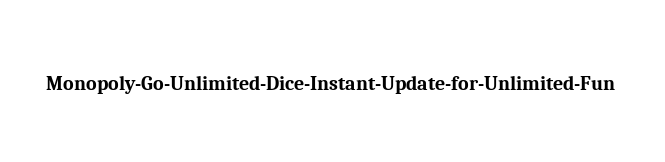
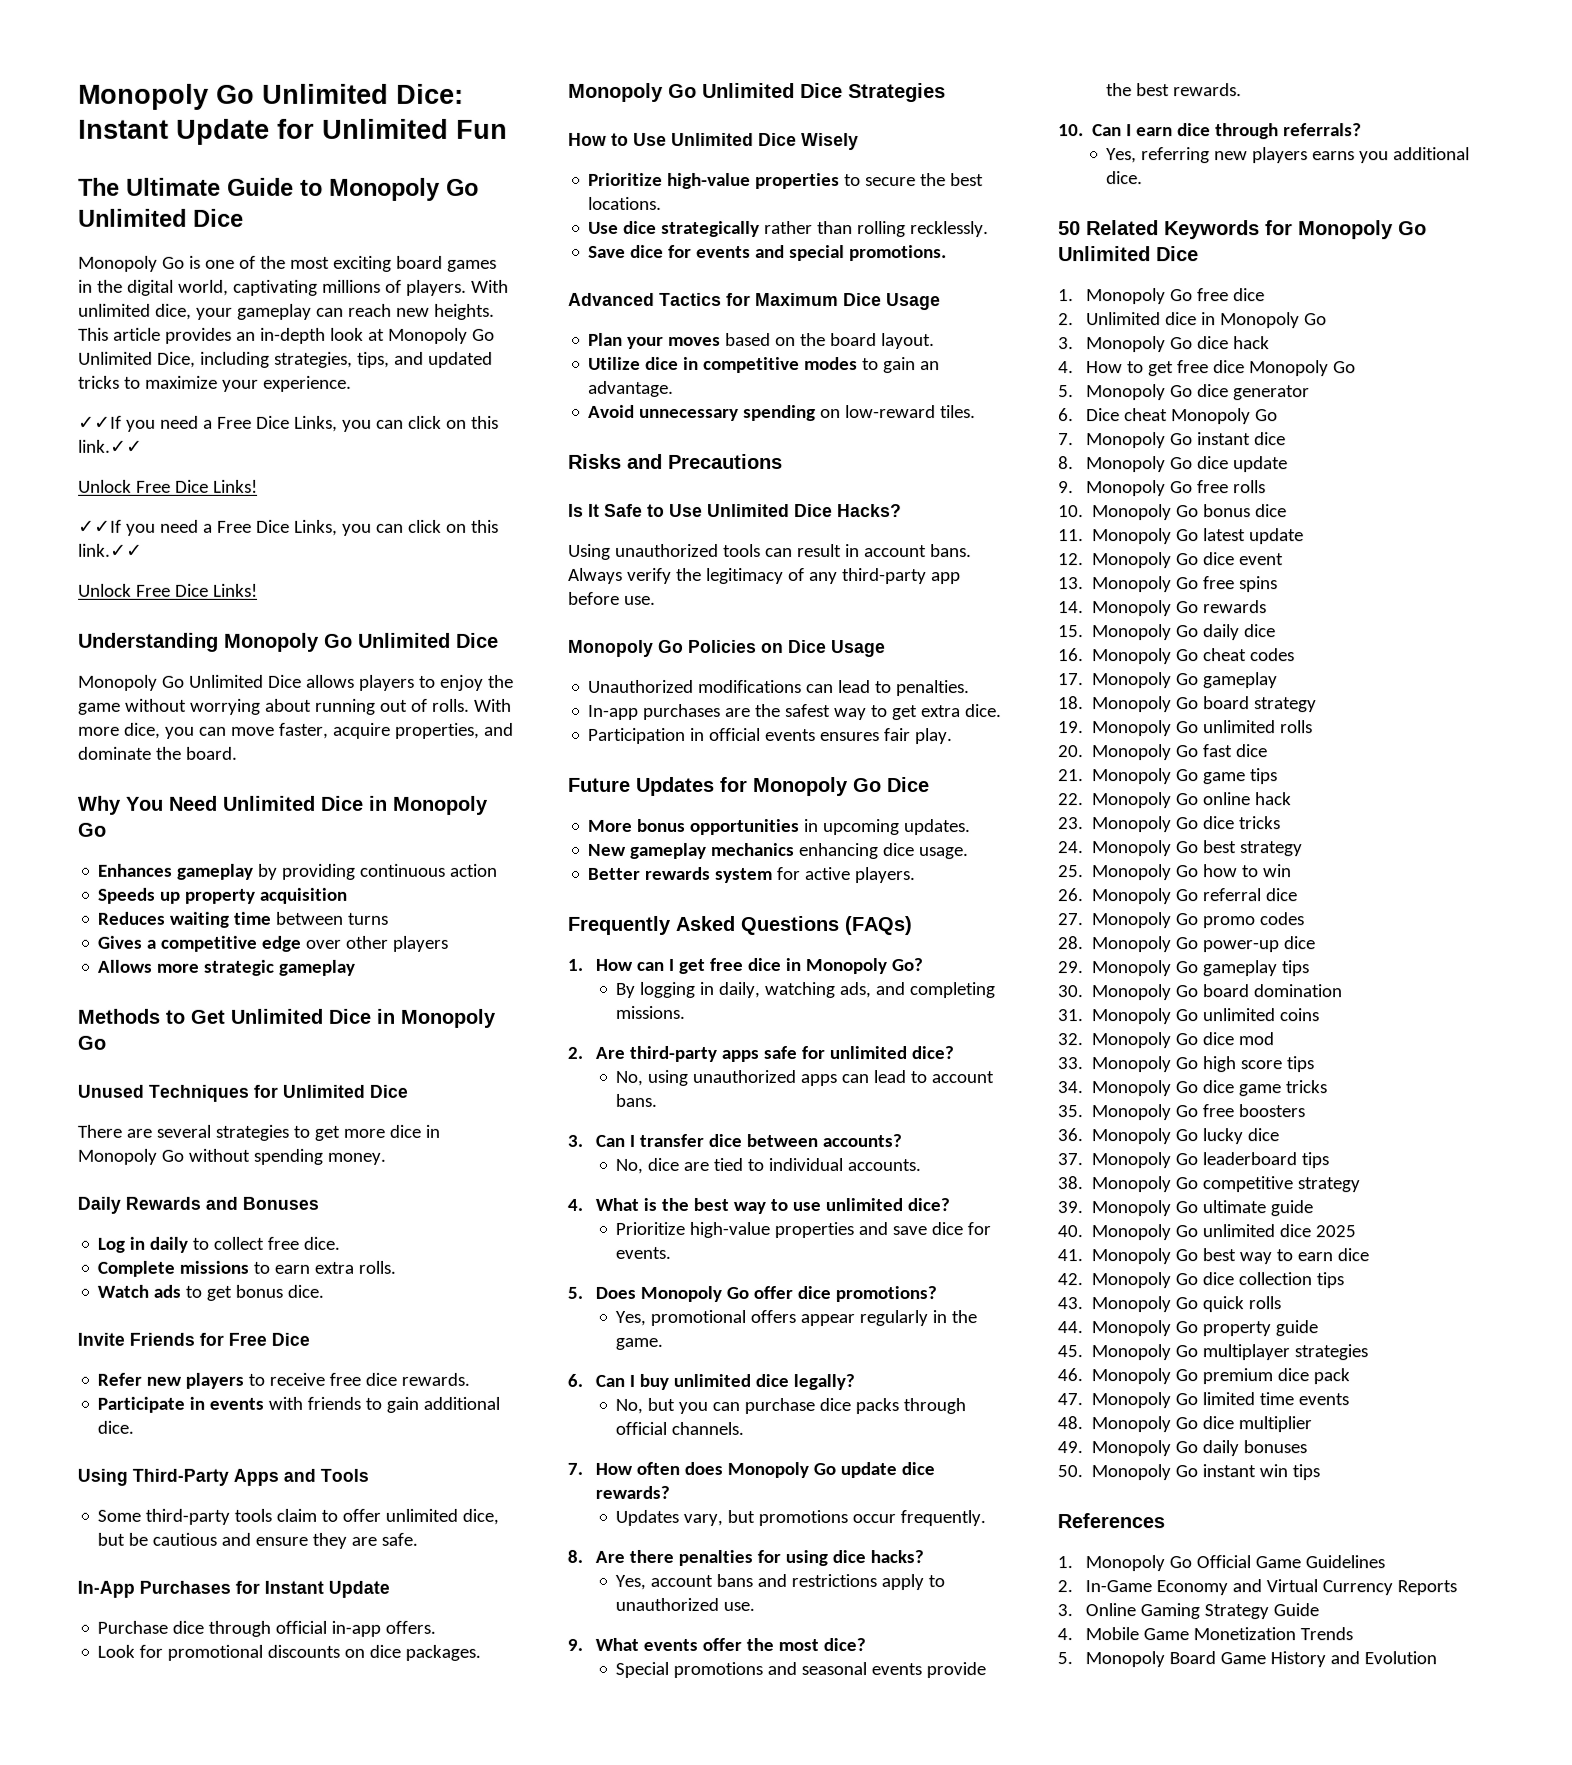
- Monopoly-Go-Unlimited-Dice-Instant-Update-for-Unlimited-Fun
+ Monopoly Go Unlimited Dice: Instant Update for Unlimited Fun
+ The Ultimate Guide to Monopoly Go Unlimited Dice
+ Monopoly Go is one of the most exciting board games in the digital world, captivating millions of players. With unlimited dice, your gameplay can reach new heights. This article provides an in-depth look at Monopoly Go Unlimited Dice, including strategies, tips, and updated tricks to maximize your experience.
+ ✓✓If you need a Free Dice Links, you can click on this link.✓✓
+ Unlock Free Dice Links!
+ ✓✓If you need a Free Dice Links, you can click on this link.✓✓
+ Unlock Free Dice Links!
+ Understanding Monopoly Go Unlimited Dice
+ Monopoly Go Unlimited Dice allows players to enjoy the game without worrying about running out of rolls. With more dice, you can move faster, acquire properties, and dominate the board.
+ Why You Need Unlimited Dice in Monopoly Go
+ Enhances gameplay by providing continuous action
+ Speeds up property acquisition
+ Reduces waiting time between turns
+ Gives a competitive edge over other players
+ Allows more strategic gameplay
+ Methods to Get Unlimited Dice in Monopoly Go
+ Unused Techniques for Unlimited Dice
+ There are several strategies to get more dice in Monopoly Go without spending money.
+ Daily Rewards and Bonuses
+ Log in daily to collect free dice.
+ Complete missions to earn extra rolls.
+ Watch ads to get bonus dice.
+ Invite Friends for Free Dice
+ Refer new players to receive free dice rewards.
+ Participate in events with friends to gain additional dice.
+ Using Third-Party Apps and Tools
+ Some third-party tools claim to offer unlimited dice, but be cautious and ensure they are safe.
+ In-App Purchases for Instant Update
+ Purchase dice through official in-app offers.
+ Look for promotional discounts on dice packages.
+ Monopoly Go Unlimited Dice Strategies
+ How to Use Unlimited Dice Wisely
+ Prioritize high-value properties to secure the best locations.
+ Use dice strategically rather than rolling recklessly.
+ Save dice for events and special promotions.
+ Advanced Tactics for Maximum Dice Usage
+ Plan your moves based on the board layout.
+ Utilize dice in competitive modes to gain an advantage.
+ Avoid unnecessary spending on low-reward tiles.
+ Risks and Precautions
+ Is It Safe to Use Unlimited Dice Hacks?
+ Using unauthorized tools can result in account bans. Always verify the legitimacy of any third-party app before use.
+ Monopoly Go Policies on Dice Usage
+ Unauthorized modifications can lead to penalties.
+ In-app purchases are the safest way to get extra dice.
+ Participation in official events ensures fair play.
+ Future Updates for Monopoly Go Dice
+ More bonus opportunities in upcoming updates.
+ New gameplay mechanics enhancing dice usage.
+ Better rewards system for active players.
+ Frequently Asked Questions (FAQs)
+ 1. How can I get free dice in Monopoly Go?
+ By logging in daily, watching ads, and completing missions.
+ 2. Are third-party apps safe for unlimited dice?
+ No, using unauthorized apps can lead to account bans.
+ 3. Can I transfer dice between accounts?
+ No, dice are tied to individual accounts.
+ 4. What is the best way to use unlimited dice?
+ Prioritize high-value properties and save dice for events.
+ 5. Does Monopoly Go offer dice promotions?
+ Yes, promotional offers appear regularly in the game.
+ 6. Can I buy unlimited dice legally?
+ No, but you can purchase dice packs through official channels.
+ 7. How often does Monopoly Go update dice rewards?
+ Updates vary, but promotions occur frequently.
+ 8. Are there penalties for using dice hacks?
+ Yes, account bans and restrictions apply to unauthorized use.
+ 9. What events offer the most dice?
+ Special promotions and seasonal events provide the best rewards.
+ 10. Can I earn dice through referrals?
+ Yes, referring new players earns you additional dice.
+ 50 Related Keywords for Monopoly Go Unlimited Dice
+ 1. Monopoly Go free dice
+ 2. Unlimited dice in Monopoly Go
+ 3. Monopoly Go dice hack
+ 4. How to get free dice Monopoly Go
+ 5. Monopoly Go dice generator
+ 6. Dice cheat Monopoly Go
+ 7. Monopoly Go instant dice
+ 8. Monopoly Go dice update
+ 9. Monopoly Go free rolls
+ 10. Monopoly Go bonus dice
+ 11. Monopoly Go latest update
+ 12. Monopoly Go dice event
+ 13. Monopoly Go free spins
+ 14. Monopoly Go rewards
+ 15. Monopoly Go daily dice
+ 16. Monopoly Go cheat codes
+ 17. Monopoly Go gameplay
+ 18. Monopoly Go board strategy
+ 19. Monopoly Go unlimited rolls
+ 20. Monopoly Go fast dice
+ 21. Monopoly Go game tips
+ 22. Monopoly Go online hack
+ 23. Monopoly Go dice tricks
+ 24. Monopoly Go best strategy
+ 25. Monopoly Go how to win
+ 26. Monopoly Go referral dice
+ 27. Monopoly Go promo codes
+ 28. Monopoly Go power-up dice
+ 29. Monopoly Go gameplay tips
+ 30. Monopoly Go board domination
+ 31. Monopoly Go unlimited coins
+ 32. Monopoly Go dice mod
+ 33. Monopoly Go high score tips
+ 34. Monopoly Go dice game tricks
+ 35. Monopoly Go free boosters
+ 36. Monopoly Go lucky dice
+ 37. Monopoly Go leaderboard tips
+ 38. Monopoly Go competitive strategy
+ 39. Monopoly Go ultimate guide
+ 40. Monopoly Go unlimited dice 2025
+ 41. Monopoly Go best way to earn dice
+ 42. Monopoly Go dice collection tips
+ 43. Monopoly Go quick rolls
+ 44. Monopoly Go property guide
+ 45. Monopoly Go multiplayer strategies
+ 46. Monopoly Go premium dice pack
+ 47. Monopoly Go limited time events
+ 48. Monopoly Go dice multiplier
+ 49. Monopoly Go daily bonuses
+ 50. Monopoly Go instant win tips
+ References
+ 1. Monopoly Go Official Game Guidelines
+ 2. In-Game Economy and Virtual Currency Reports
+ 3. Online Gaming Strategy Guide
+ 4. Mobile Game Monetization Trends
+ 5. Monopoly Board Game History and Evolution

